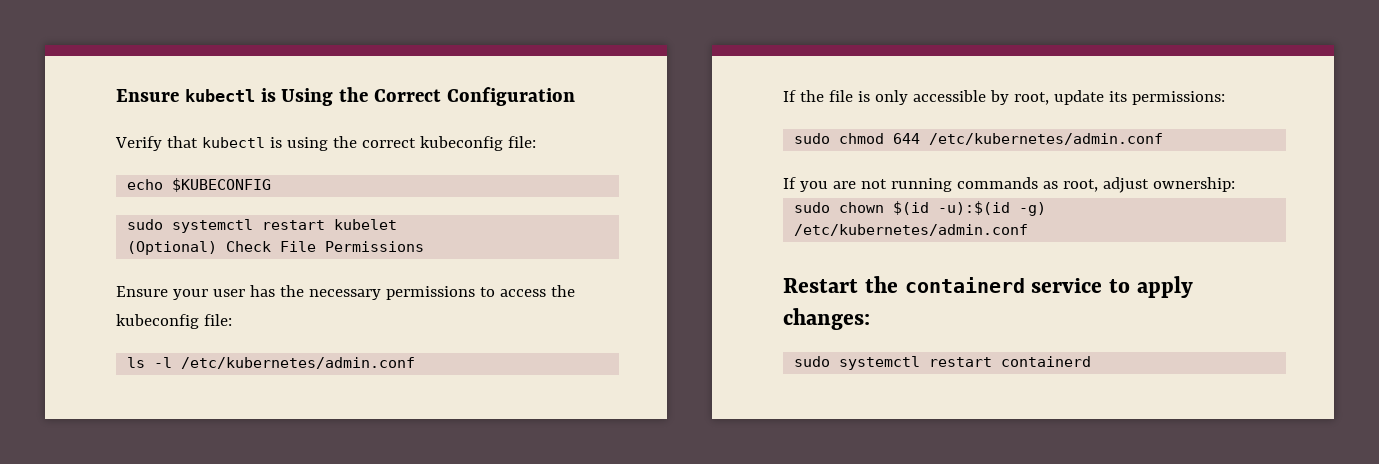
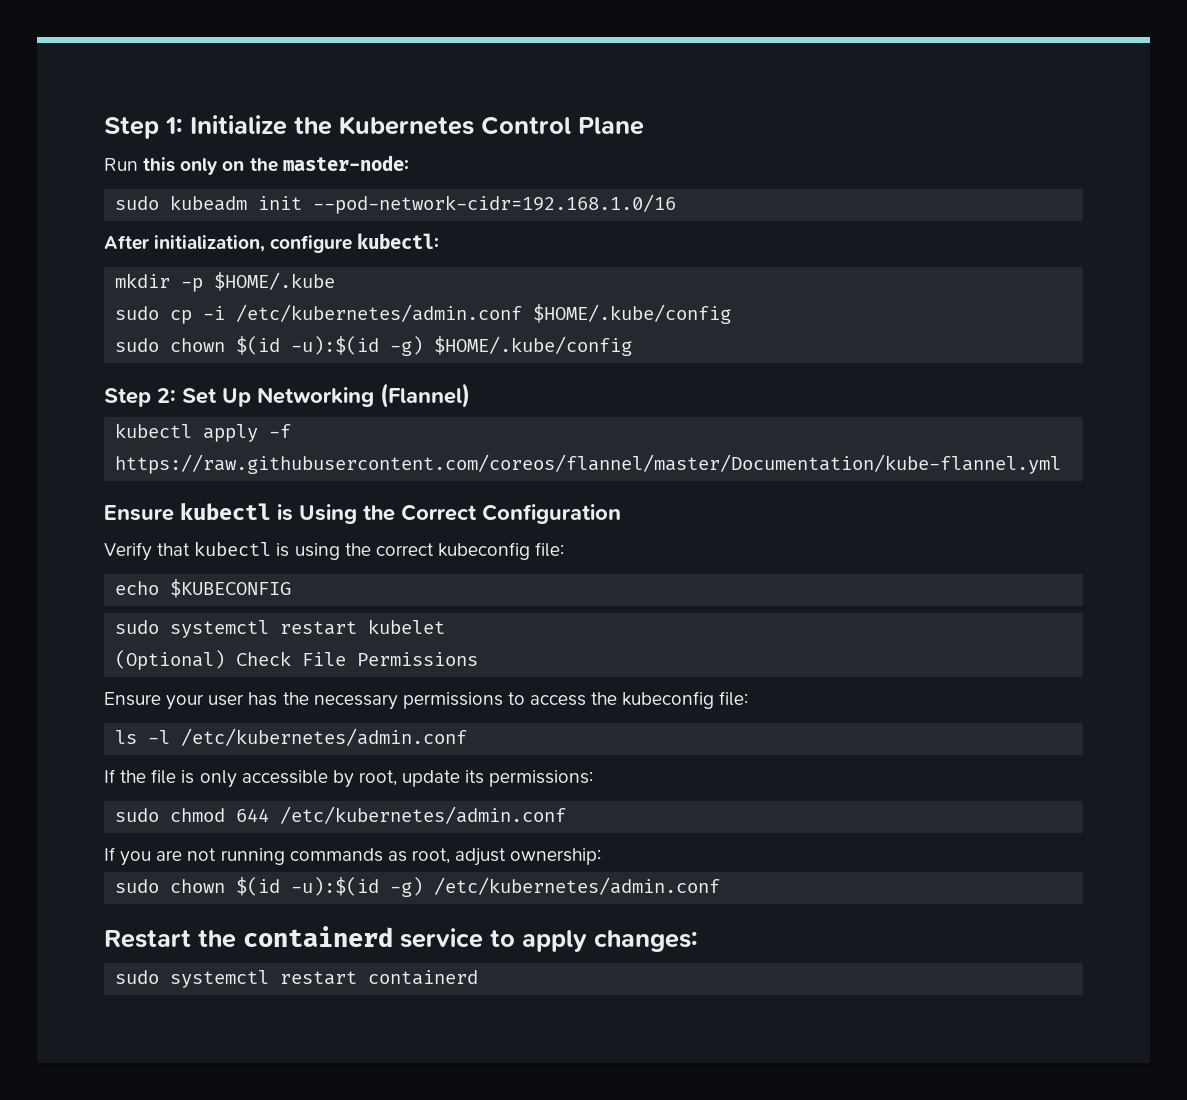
+ Step 1: Initialize the Kubernetes Control Plane
+ Run this only on the master-node:
+ sudo kubeadm init --pod-network-cidr=192.168.1.0/16
+ After initialization, configure kubectl:
+ mkdir -p $HOME/.kube
+ sudo cp -i /etc/kubernetes/admin.conf $HOME/.kube/config
+ sudo chown $(id -u):$(id -g) $HOME/.kube/config
+ Step 2: Set Up Networking (Flannel)
+ kubectl apply -f https://raw.githubusercontent.com/coreos/flannel/master/Documentation/kube-flannel.yml

